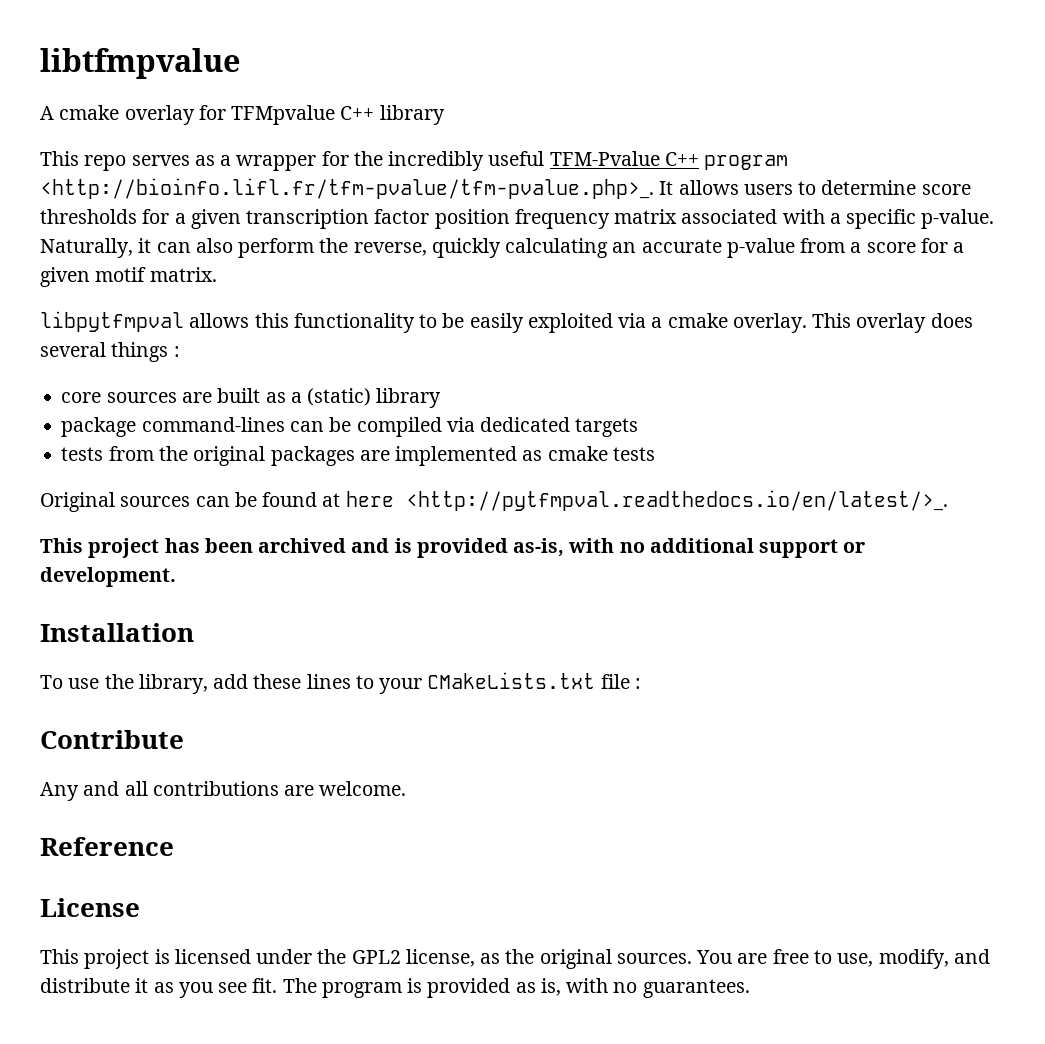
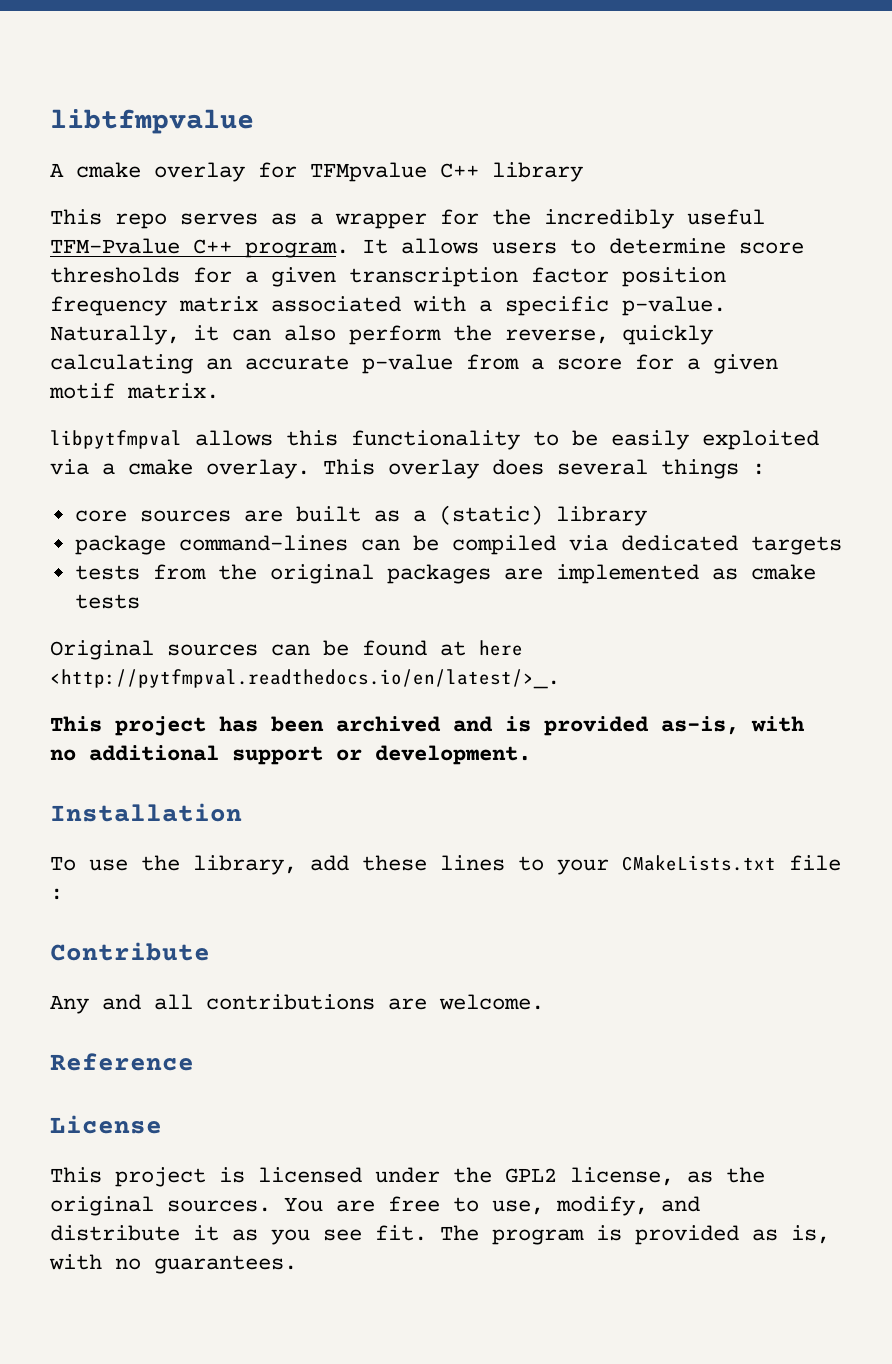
- This repo serves as a wrapper for the incredibly useful TFM-Pvalue C++ program <http://bioinfo.lifl.fr/tfm-pvalue/tfm-pvalue.php>_. It allows users to determine score thresholds for a given transcription factor position frequency matrix associated with a specific p-value.
+ This repo serves as a wrapper for the incredibly useful TFM-Pvalue C++ program. It allows users to determine score thresholds for a given transcription factor position frequency matrix associated with a specific p-value.

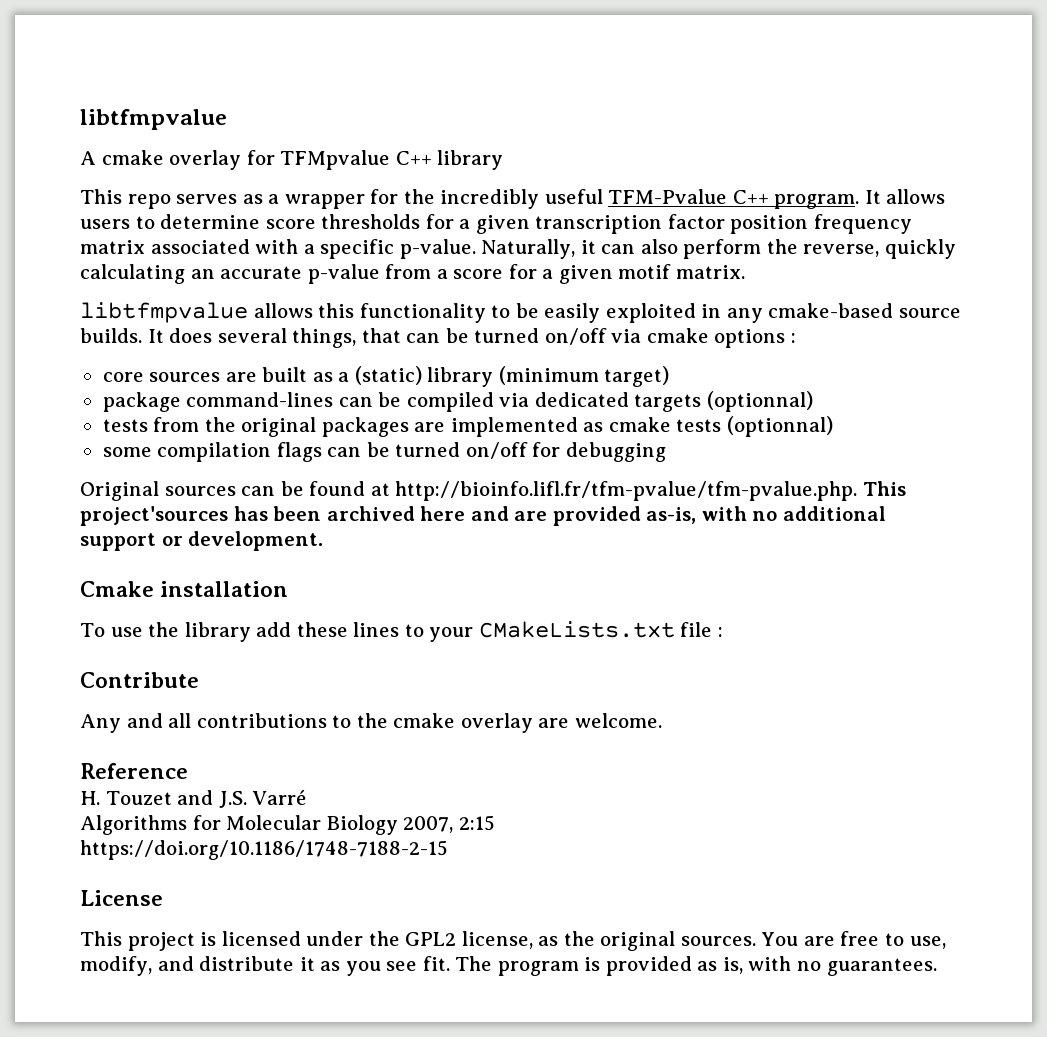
- libpytfmpval allows this functionality to be easily exploited via a cmake overlay. This overlay does several things :
+ libtfmpvalue allows this functionality to be easily exploited in any cmake-based source builds. It does several things, that can be turned on/off via cmake options :
- core sources are built as a (static) library
+ core sources are built as a (static) library (minimum target)
- package command-lines can be compiled via dedicated targets
+ package command-lines can be compiled via dedicated targets (optionnal)
- tests from the original packages are implemented as cmake tests
+ tests from the original packages are implemented as cmake tests (optionnal)
+ some compilation flags can be turned on/off for debugging
- Original sources can be found at here <http://pytfmpval.readthedocs.io/en/latest/>_.
- This project has been archived and is provided as-is, with no additional support or development.
+ Original sources can be found at http://bioinfo.lifl.fr/tfm-pvalue/tfm-pvalue.php. This project'sources has been archived here and are provided as-is, with no additional support or development.
- Installation
+ Cmake installation
- To use the library, add these lines to your CMakeLists.txt file :
+ To use the library add these lines to your CMakeLists.txt file :
- Any and all contributions are welcome.
+ Any and all contributions to the cmake overlay are welcome.
+ H. Touzet and J.S. Varré
+ Algorithms for Molecular Biology 2007, 2:15
+ https://doi.org/10.1186/1748-7188-2-15

